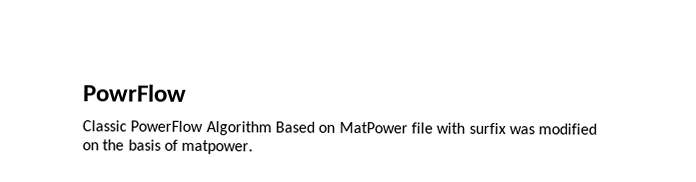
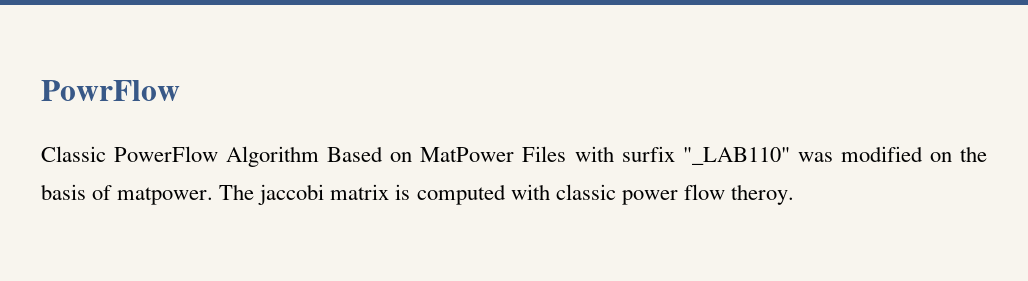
- Classic PowerFlow Algorithm Based on MatPower file with surfix was modified on the basis of matpower.
+ Classic PowerFlow Algorithm Based on MatPower Files with surfix "_LAB110" was modified on the basis of matpower.
+ The jaccobi matrix is computed with classic power flow theroy.

